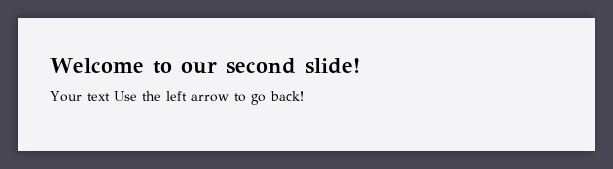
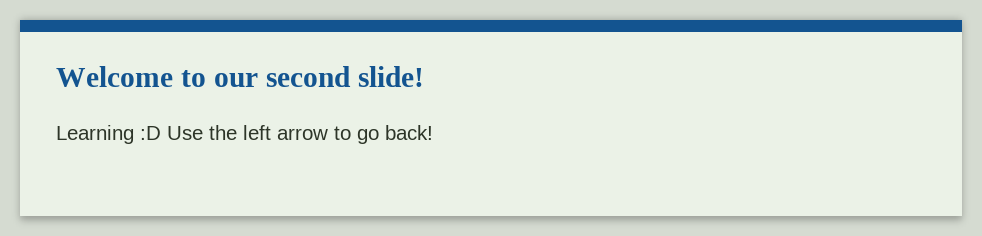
- Your text Use the left arrow to go back!
+ Learning :D Use the left arrow to go back!

